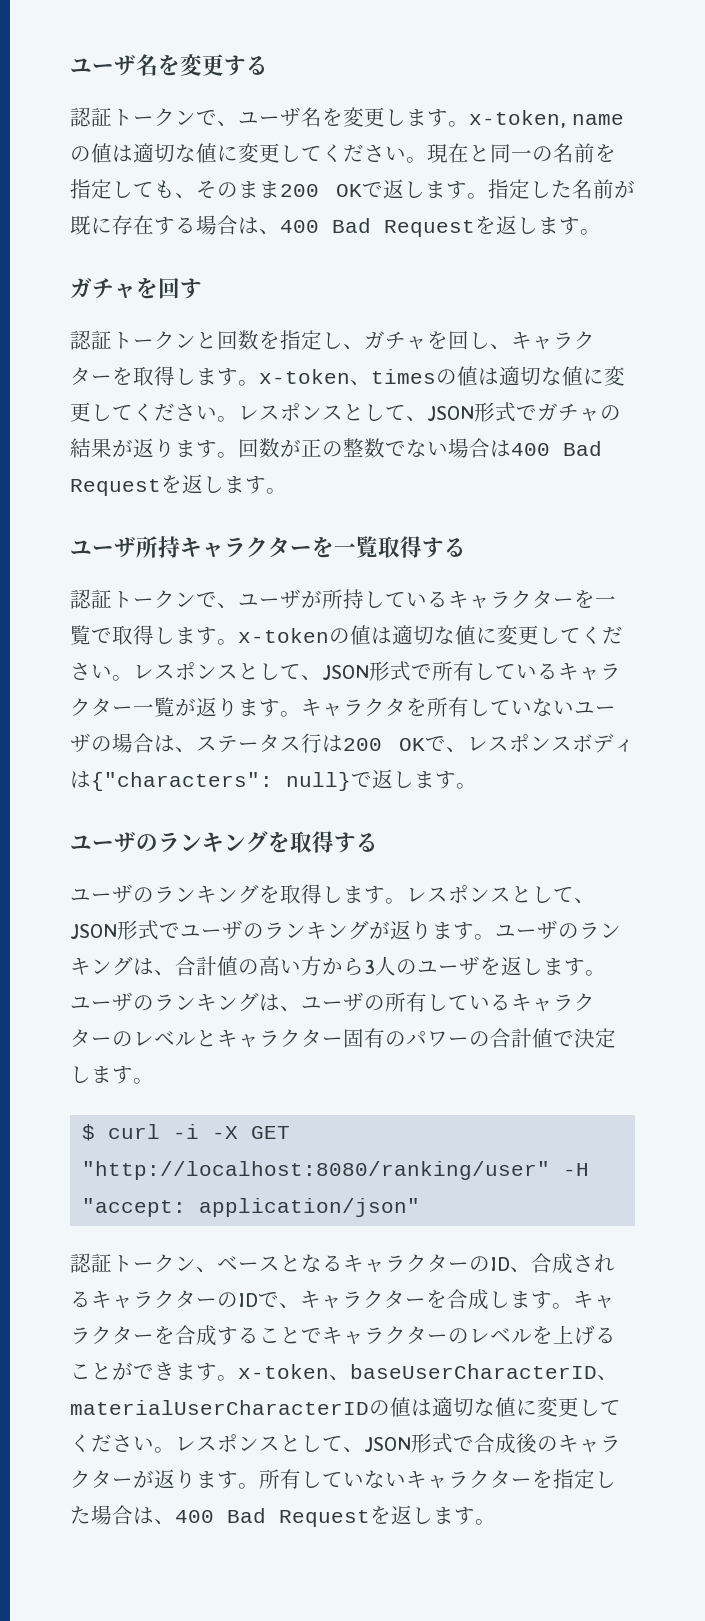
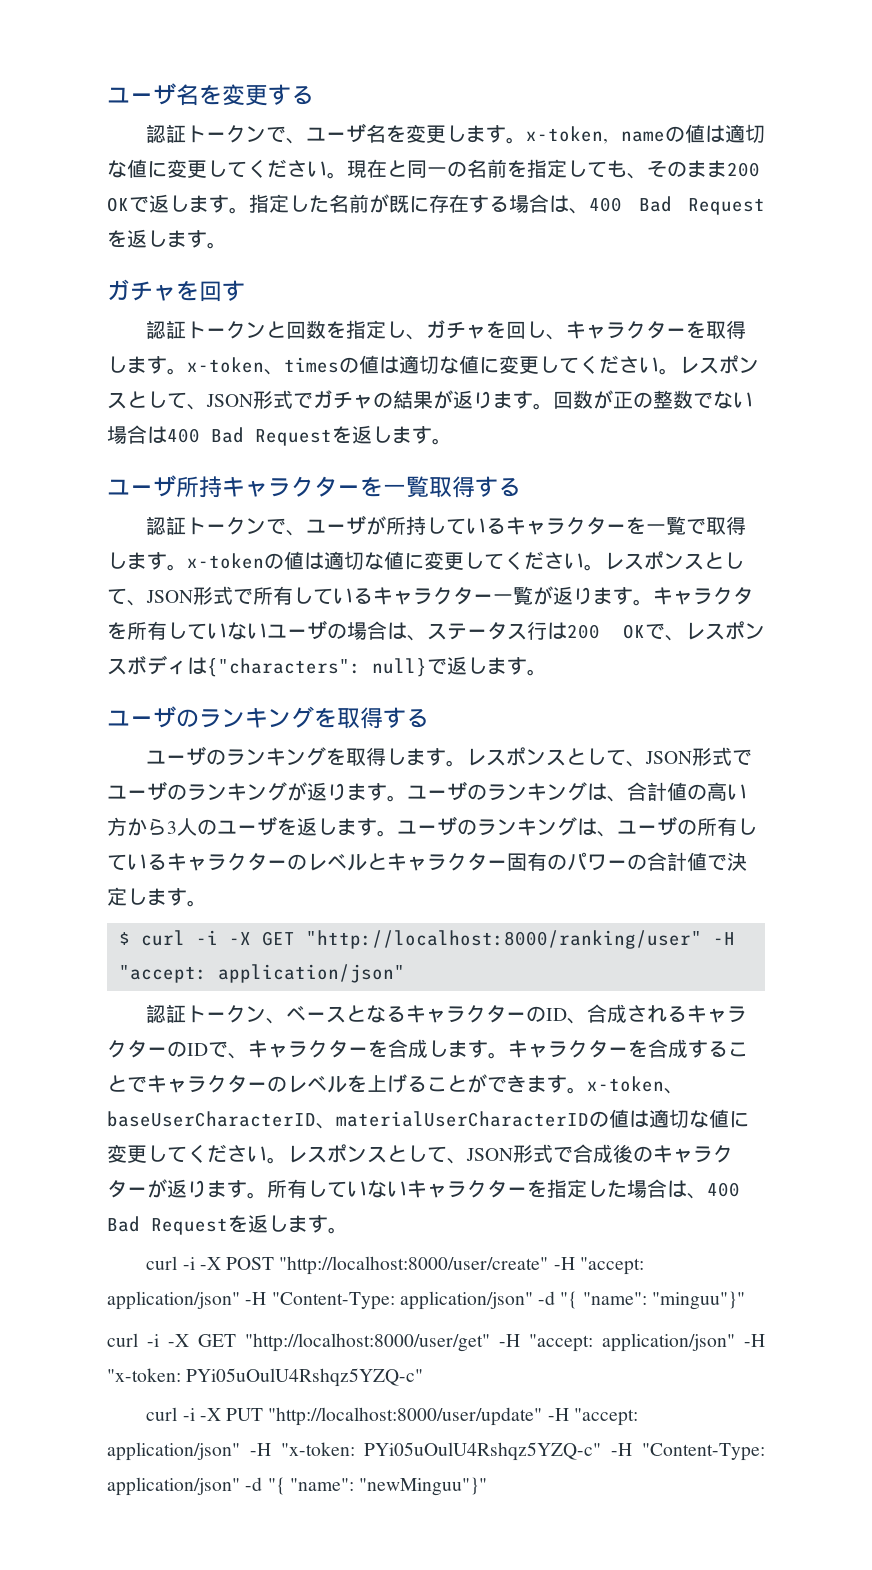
- $ curl -i -X GET "http://localhost:8080/ranking/user" -H "accept: application/json"
+ $ curl -i -X GET "http://localhost:8000/ranking/user" -H "accept: application/json"
+ curl -i -X POST "http://localhost:8000/user/create" -H "accept: application/json" -H "Content-Type: application/json" -d "{ "name": "minguu"}"
+ curl -i -X GET "http://localhost:8000/user/get" -H "accept: application/json" -H "x-token: PYi05uOulU4Rshqz5YZQ-c"
+ curl -i -X PUT "http://localhost:8000/user/update" -H "accept: application/json" -H "x-token: PYi05uOulU4Rshqz5YZQ-c" -H "Content-Type: application/json" -d "{ "name": "newMinguu"}"

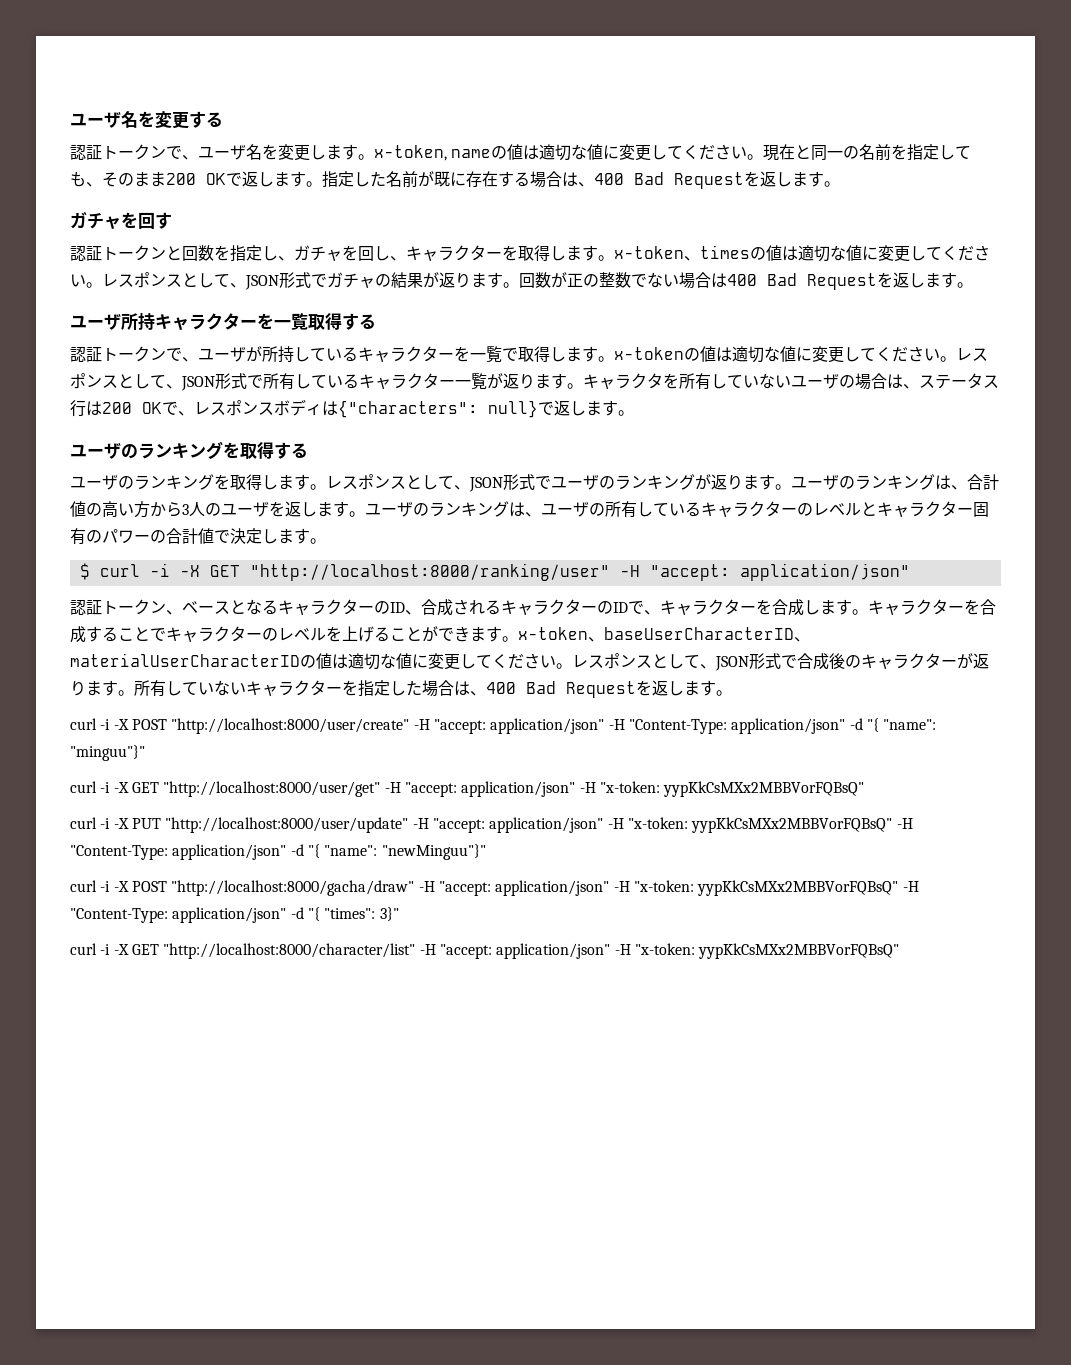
- curl -i -X GET "http://localhost:8000/user/get" -H "accept: application/json" -H "x-token: PYi05uOulU4Rshqz5YZQ-c"
+ curl -i -X GET "http://localhost:8000/user/get" -H "accept: application/json" -H "x-token: yypKkCsMXx2MBBVorFQBsQ"
- curl -i -X PUT "http://localhost:8000/user/update" -H "accept: application/json" -H "x-token: PYi05uOulU4Rshqz5YZQ-c" -H "Content-Type: application/json" -d "{ "name": "newMinguu"}"
+ curl -i -X PUT "http://localhost:8000/user/update" -H "accept: application/json" -H "x-token: yypKkCsMXx2MBBVorFQBsQ" -H "Content-Type: application/json" -d "{ "name": "newMinguu"}"
+ curl -i -X POST "http://localhost:8000/gacha/draw" -H "accept: application/json" -H "x-token: yypKkCsMXx2MBBVorFQBsQ" -H "Content-Type: application/json" -d "{ "times": 3}"
+ curl -i -X GET "http://localhost:8000/character/list" -H "accept: application/json" -H "x-token: yypKkCsMXx2MBBVorFQBsQ"

